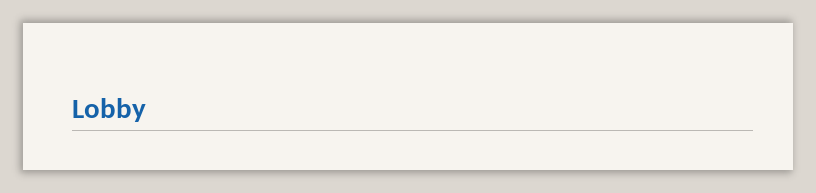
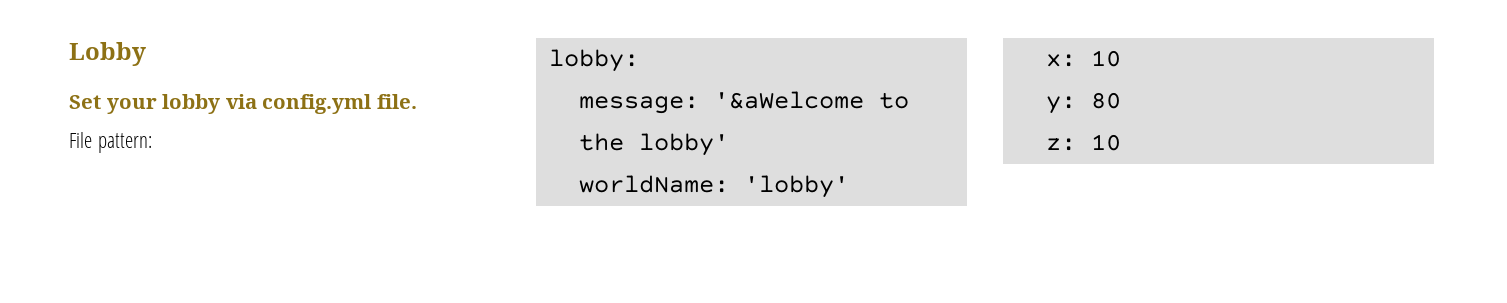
+ Set your lobby via config.yml file.
+ File pattern:
+ lobby:
+ message: '&aWelcome to the lobby'
+ worldName: 'lobby'
+ x: 10
+ y: 80
+ z: 10

